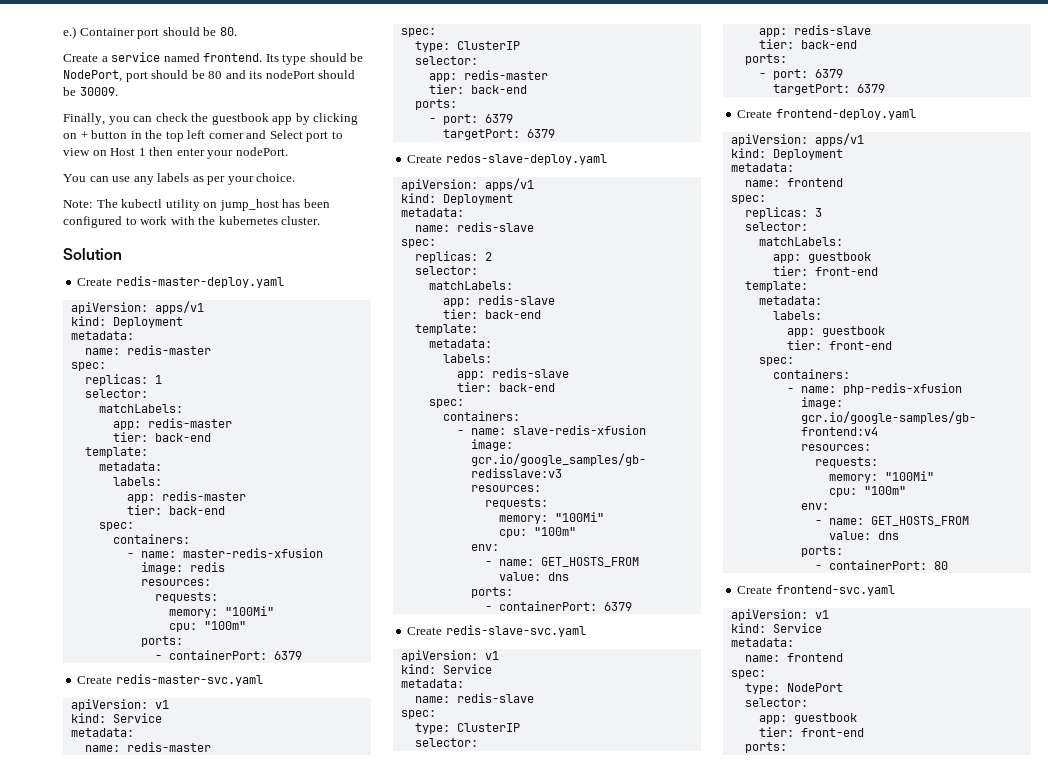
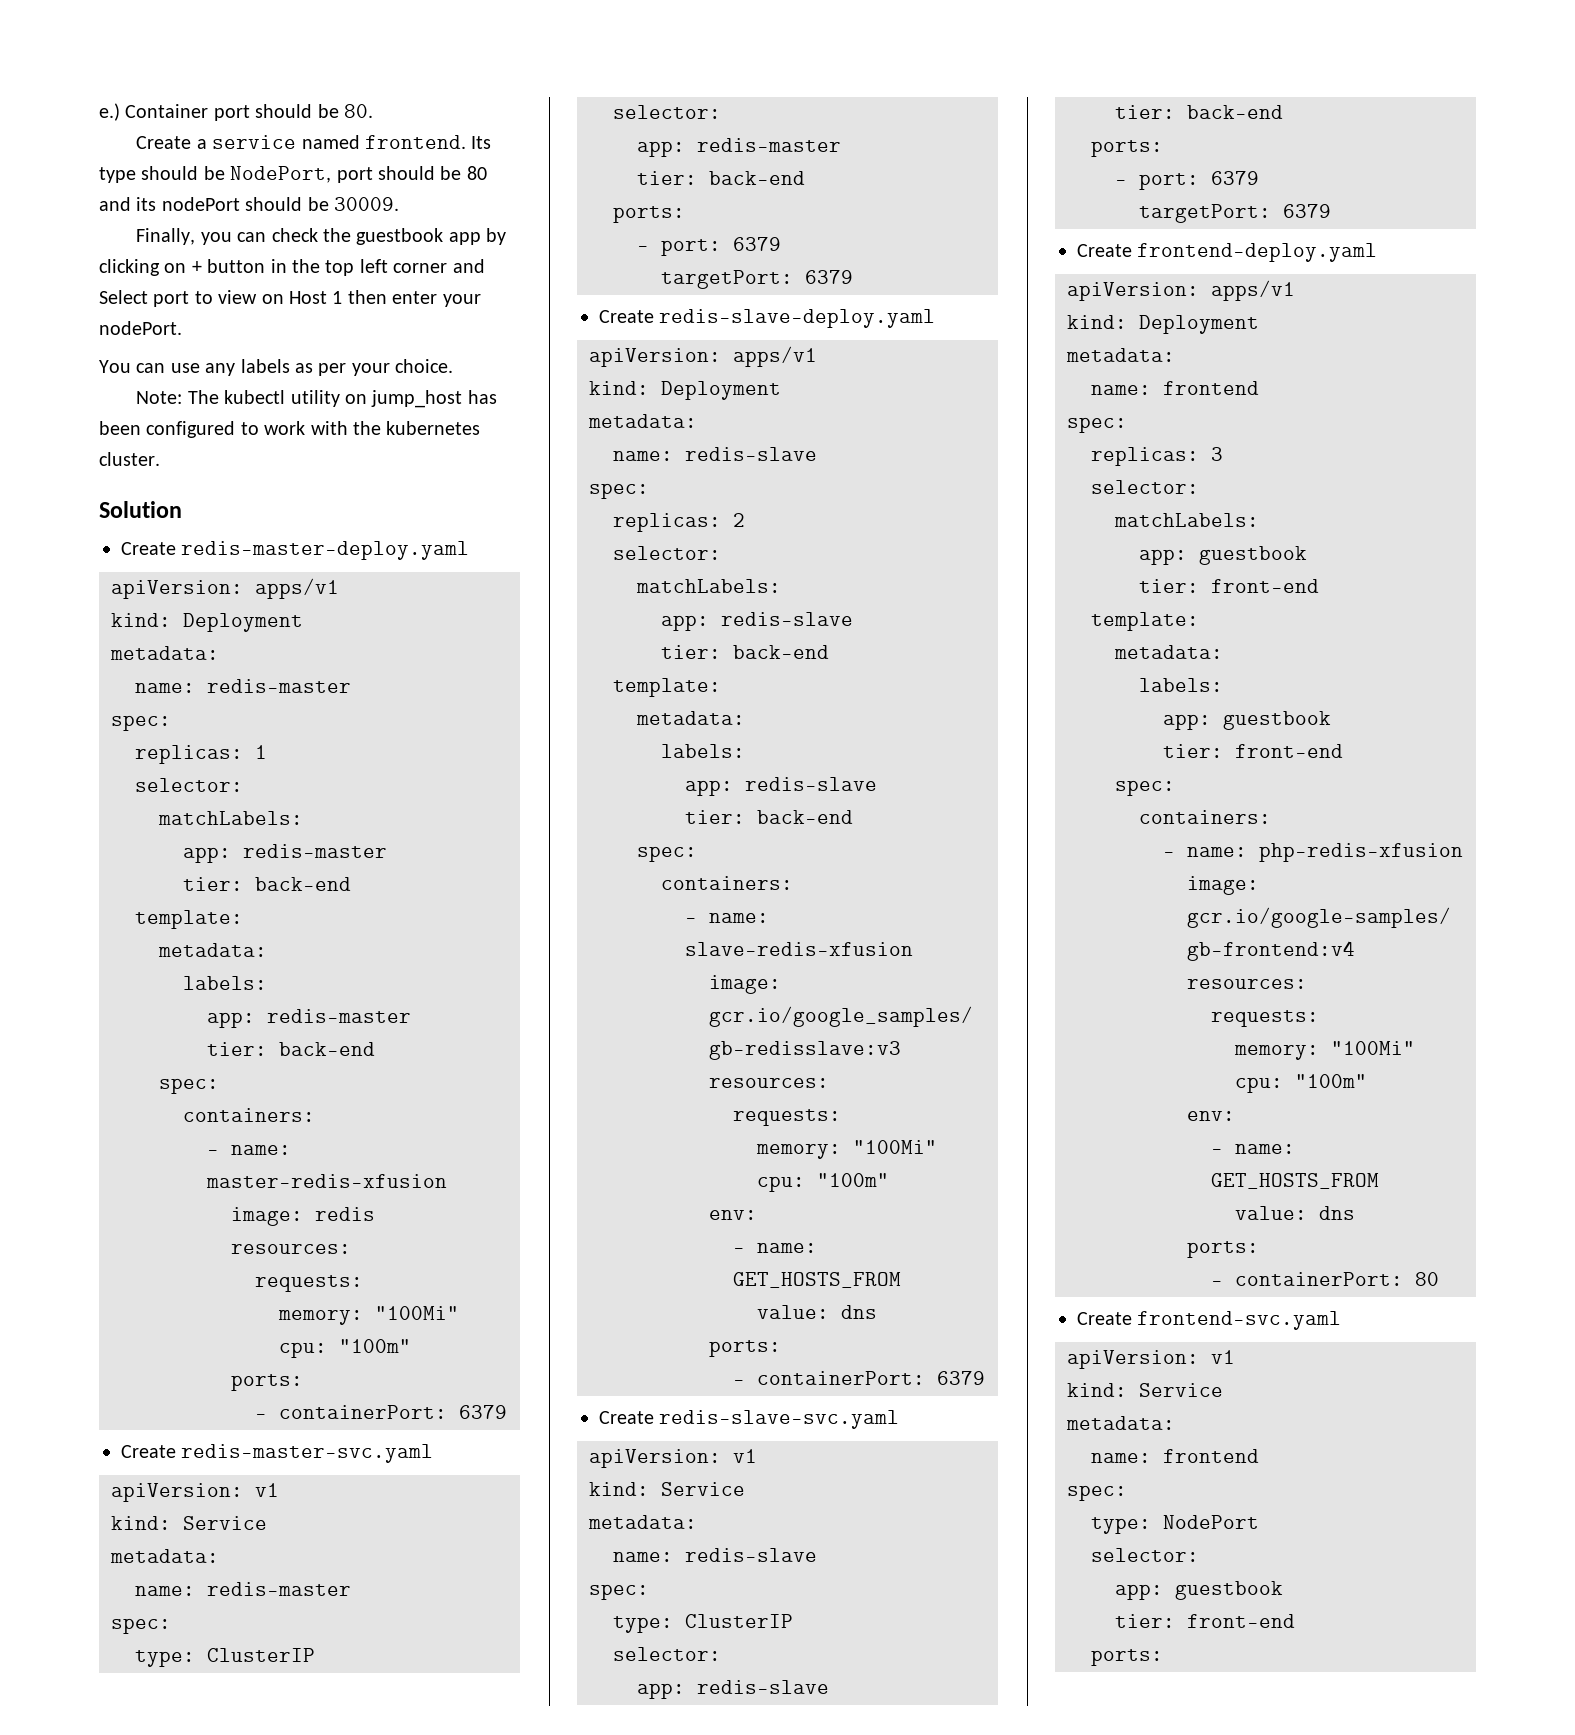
- Create redos-slave-deploy.yaml
+ Create redis-slave-deploy.yaml

